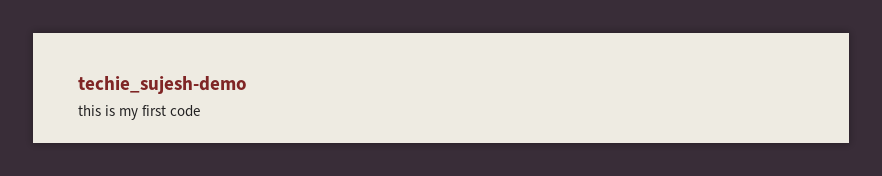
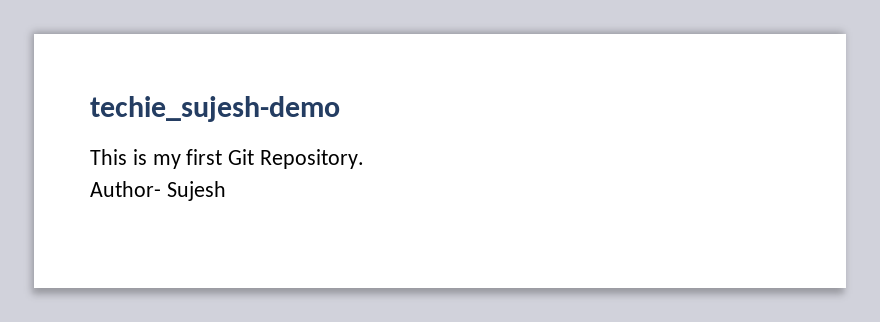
- this is my first code
+ This is my first Git Repository.
+ Author- Sujesh

